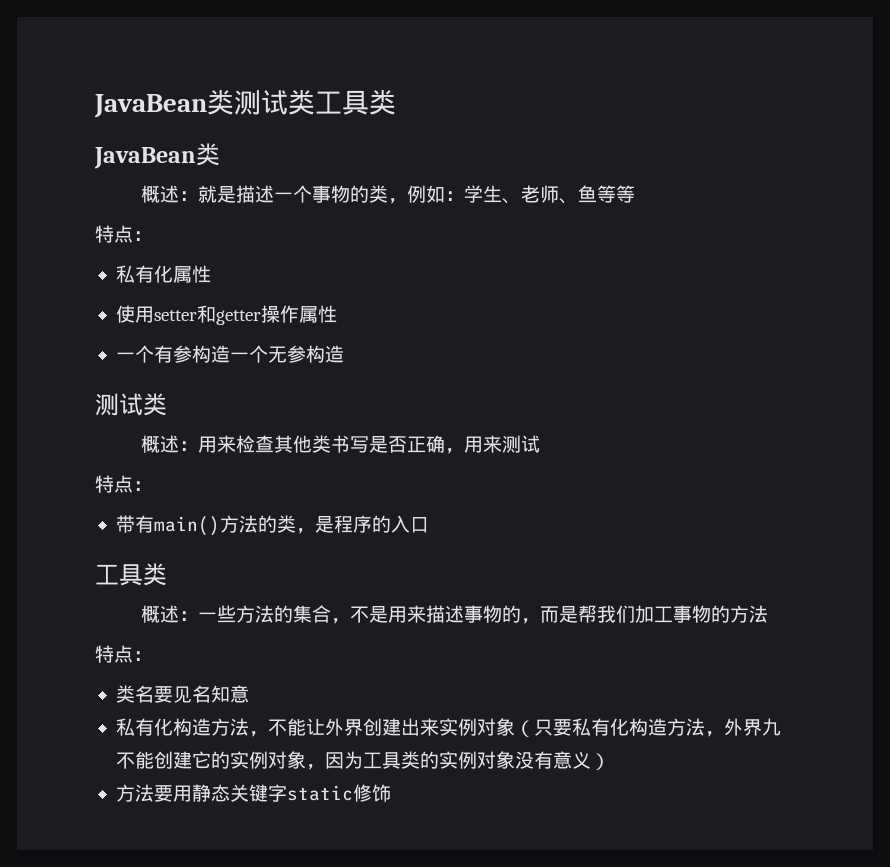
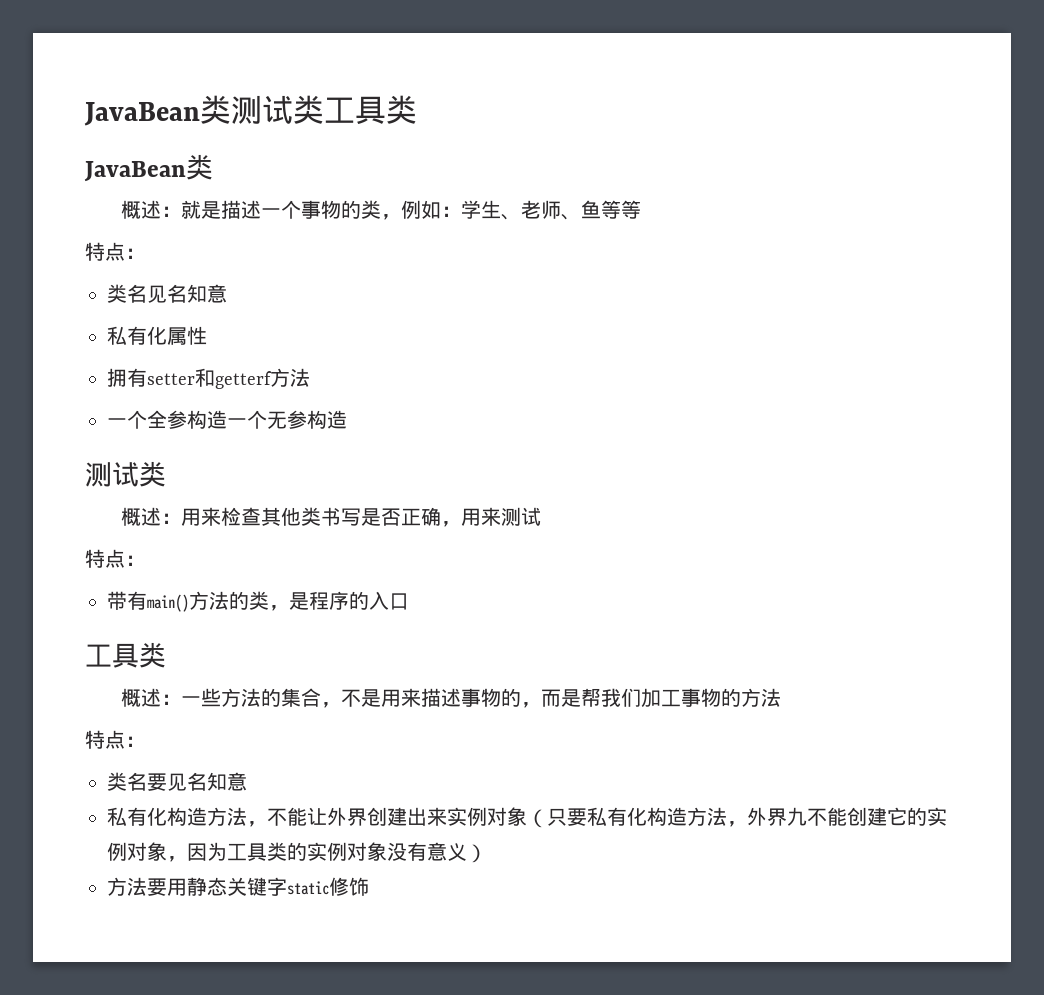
+ 类名见名知意
- 使用setter和getter操作属性
- 一个有参构造一个无参构造
+ 拥有setter和getterf方法
+ 一个全参构造一个无参构造

